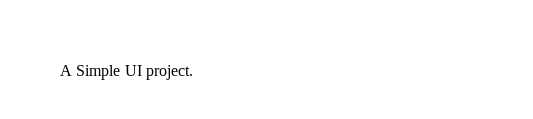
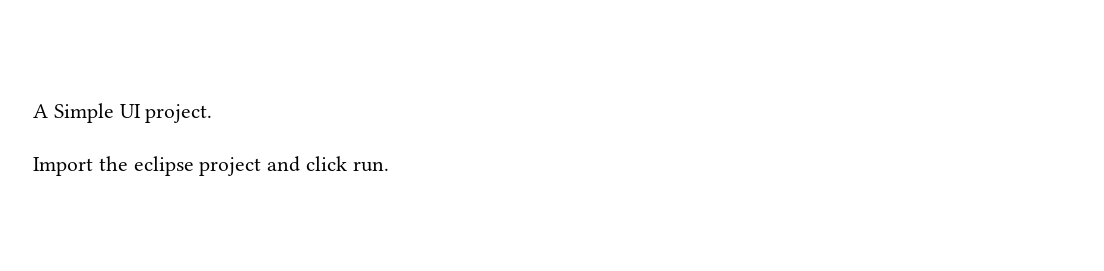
+ Import the eclipse project and click run.

